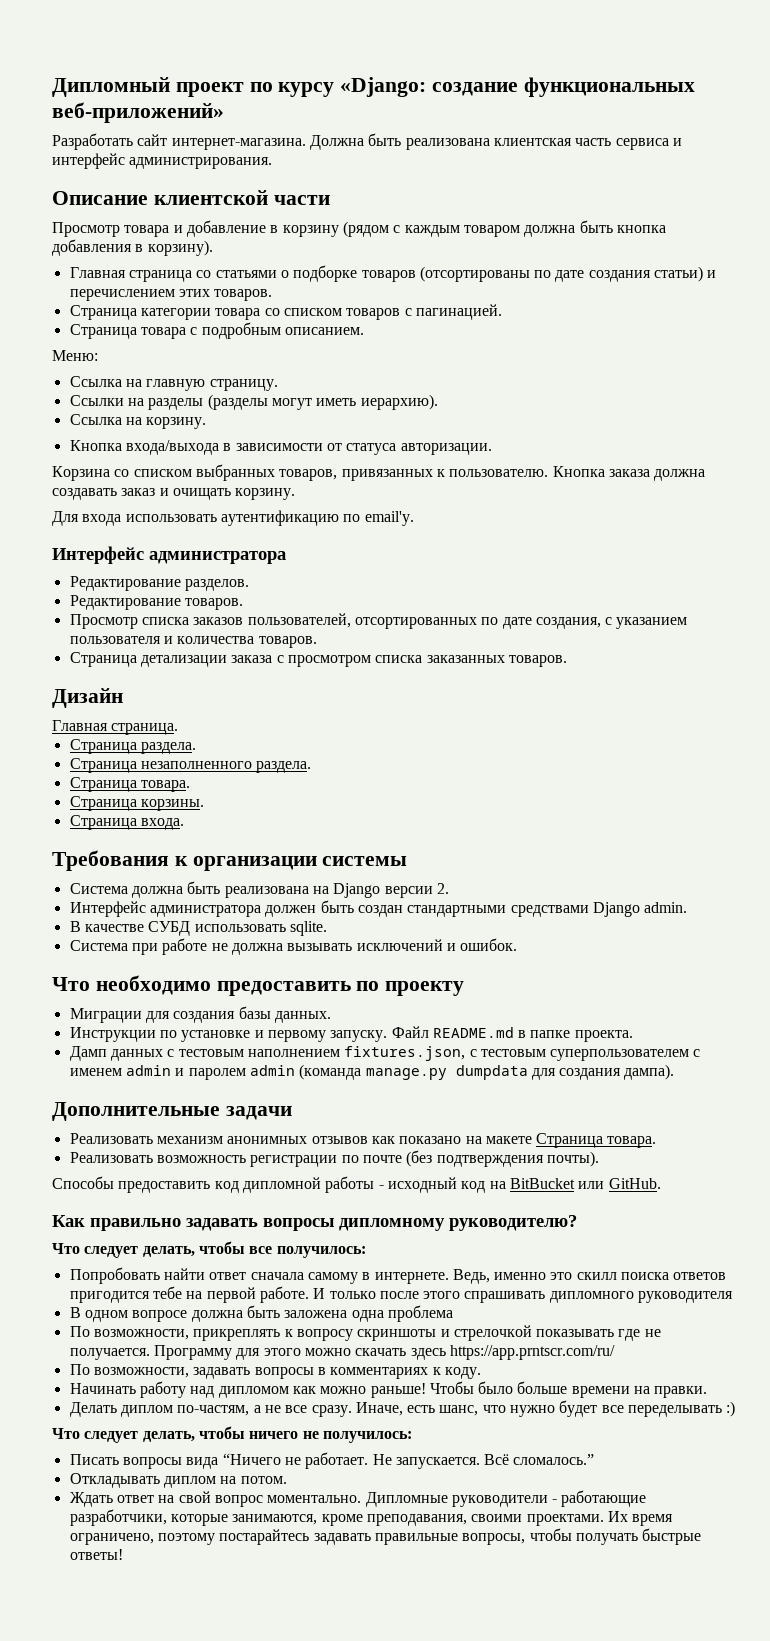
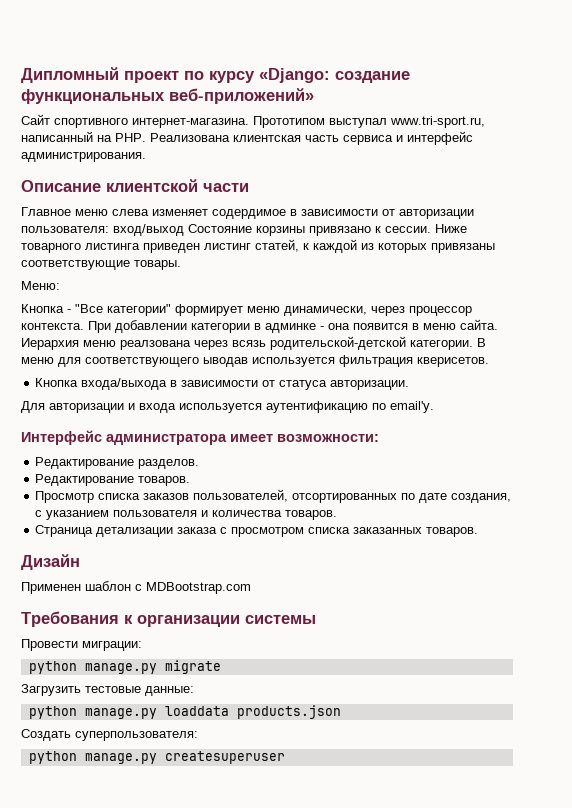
- Разработать сайт интернет-магазина. Должна быть реализована клиентская часть сервиса и интерфейс администрирования.
+ Cайт спортивного интернет-магазина. Прототипом выступал www.tri-sport.ru, написанный на PHP. Реализована клиентская часть сервиса и интерфейс администрирования.
- Просмотр товара и добавление в корзину (рядом с каждым товаром должна быть кнопка добавления в корзину).
- Главная страница со статьями о подборке товаров (отсортированы по дате создания статьи) и перечислением этих товаров.
- Страница категории товара со списком товаров с пагинацией.
- Страница товара с подробным описанием.
+ Главное меню слева изменяет содердимое в зависимости от авторизации пользователя: вход/выход Состояние корзины привязано к сессии. Ниже товарного листинга приведен листинг статей, к каждой из которых привязаны соответствующие товары.
  Меню:
- Ссылка на главную страницу.
- Ссылки на разделы (разделы могут иметь иерархию).
- Ссылка на корзину.
+ Кнопка - "Все категории" формирует меню динамически, через процессор контекста. При добавлении категории в админке - она появится в меню сайта. Иерархия меню реалзована через всязь родительской-детской категории. В меню для соответствующего ыводав используется фильтрация кверисетов.
- Корзина со списком выбранных товаров, привязанных к пользователю. Кнопка заказа должна создавать заказ и очищать корзину.
- Для входа использовать аутентификацию по email'у.
- Интерфейс администратора
+ Для авторизации и входа используется аутентификацию по email'у.
+ Интерфейс администратора имеет возможности:
- Главная страница.
- Страница раздела.
- Страница незаполненного раздела.
- Страница товара.
- Страница корзины.
- Страница входа.
+ Применен шаблон с MDBootstrap.com
  Требования к организации системы
- Система должна быть реализована на Django версии 2.
- Интерфейс администратора должен быть создан стандартными средствами Django admin.
- В качестве СУБД использовать sqlite.
- Система при работе не должна вызывать исключений и ошибок.
- Что необходимо предоставить по проекту
- Миграции для создания базы данных.
- Инструкции по установке и первому запуску. Файл README.md в папке проекта.
- Дамп данных с тестовым наполнением fixtures.json, с тестовым суперпользователем с именем admin и паролем admin (команда manage.py dumpdata для создания дампа).
- Дополнительные задачи
- Реализовать механизм анонимных отзывов как показано на макете Страница товара.
- Реализовать возможность регистрации по почте (без подтверждения почты).
- Способы предоставить код дипломной работы - исходный код на BitBucket или GitHub.
- Как правильно задавать вопросы дипломному руководителю?
- Что следует делать, чтобы все получилось:
- Попробовать найти ответ сначала самому в интернете. Ведь, именно это скилл поиска ответов пригодится тебе на первой работе. И только после этого спрашивать дипломного руководителя
- В одном вопросе должна быть заложена одна проблема
- По возможности, прикреплять к вопросу скриншоты и стрелочкой показывать где не получается. Программу для этого можно скачать здесь https://app.prntscr.com/ru/
- По возможности, задавать вопросы в комментариях к коду.
- Начинать работу над дипломом как можно раньше! Чтобы было больше времени на правки.
- Делать диплом по-частям, а не все сразу. Иначе, есть шанс, что нужно будет все переделывать :)
- Что следует делать, чтобы ничего не получилось:
- Писать вопросы вида “Ничего не работает. Не запускается. Всё сломалось.”
- Откладывать диплом на потом.
- Ждать ответ на свой вопрос моментально. Дипломные руководители - работающие разработчики, которые занимаются, кроме преподавания, своими проектами. Их время ограничено, поэтому постарайтесь задавать правильные вопросы, чтобы получать быстрые ответы!
+ Провести миграции:
+ python manage.py migrate
+ Загрузить тестовые данные:
+ python manage.py loaddata products.json
+ Создать суперпользователя:
+ python manage.py createsuperuser

